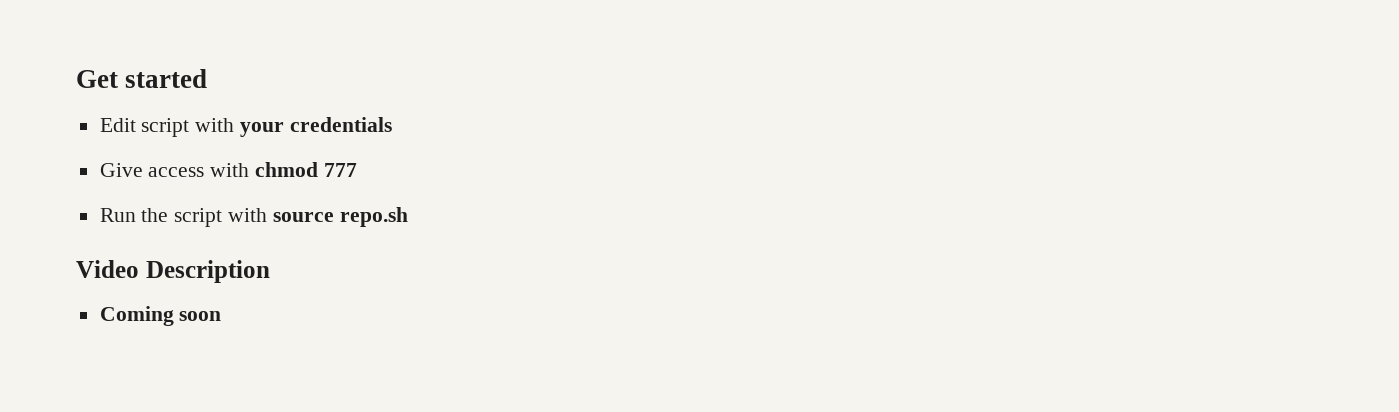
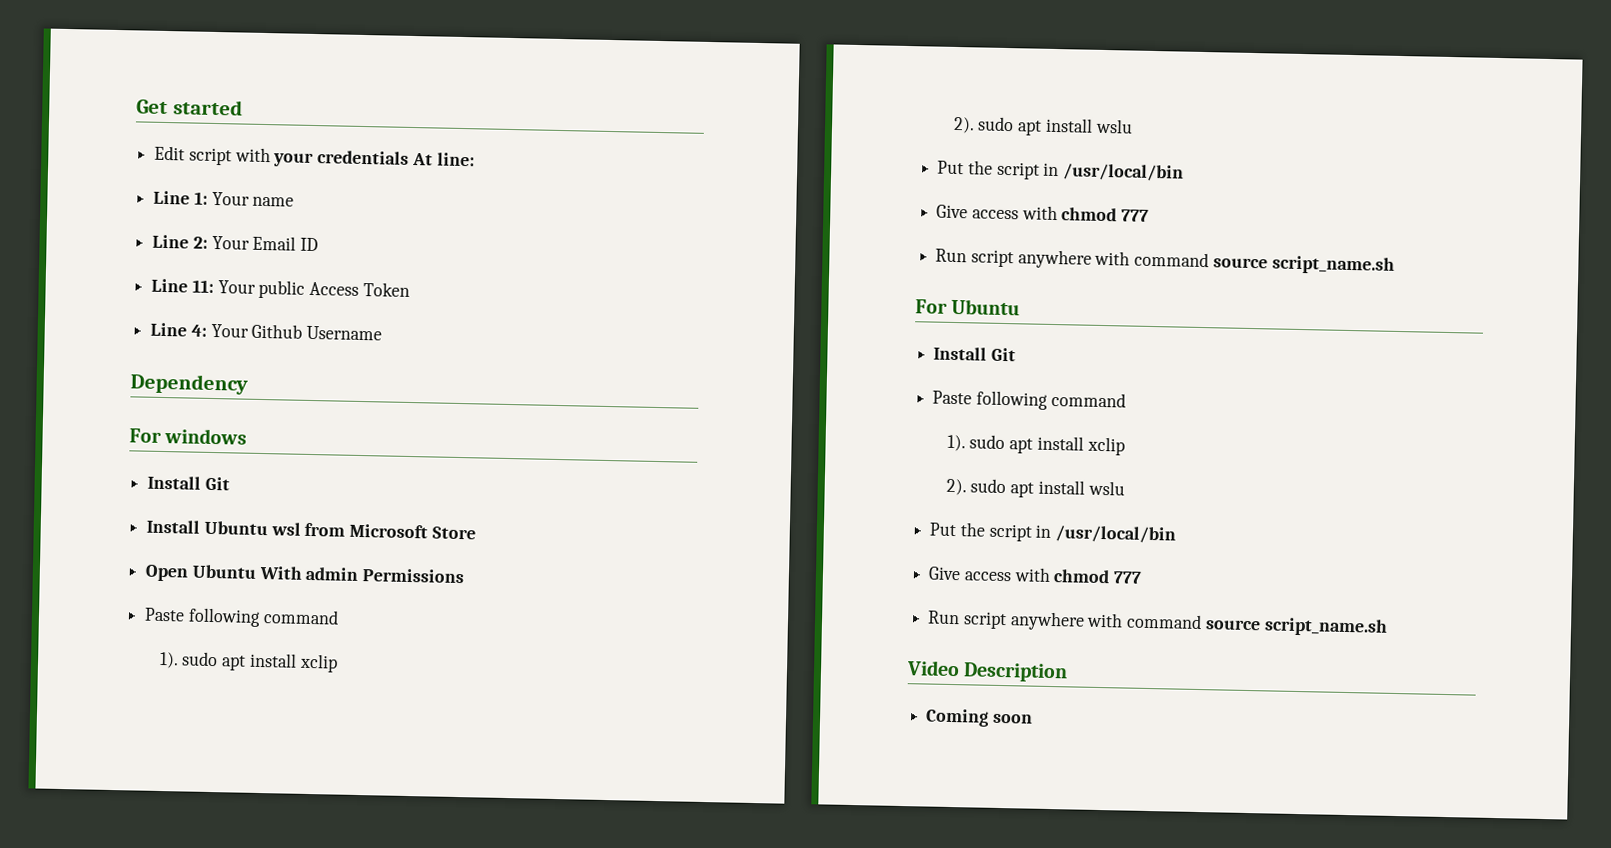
- Edit script with your credentials
+ Edit script with your credentials At line:
+ Line 1: Your name
+ Line 2: Your Email ID
+ Line 11: Your public Access Token
+ Line 4: Your Github Username
+ Dependency
+ For windows
+ Install Git
+ Install Ubuntu wsl from Microsoft Store
+ Open Ubuntu With admin Permissions
+ Paste following command
+ 1). sudo apt install xclip
+ 2). sudo apt install wslu
+ Put the script in /usr/local/bin
  Give access with chmod 777
- Run the script with source repo.sh
+ Run script anywhere with command source script_name.sh
+ For Ubuntu
+ Install Git
+ Paste following command
+ 1). sudo apt install xclip
+ 2). sudo apt install wslu
+ Put the script in /usr/local/bin
+ Give access with chmod 777
+ Run script anywhere with command source script_name.sh

